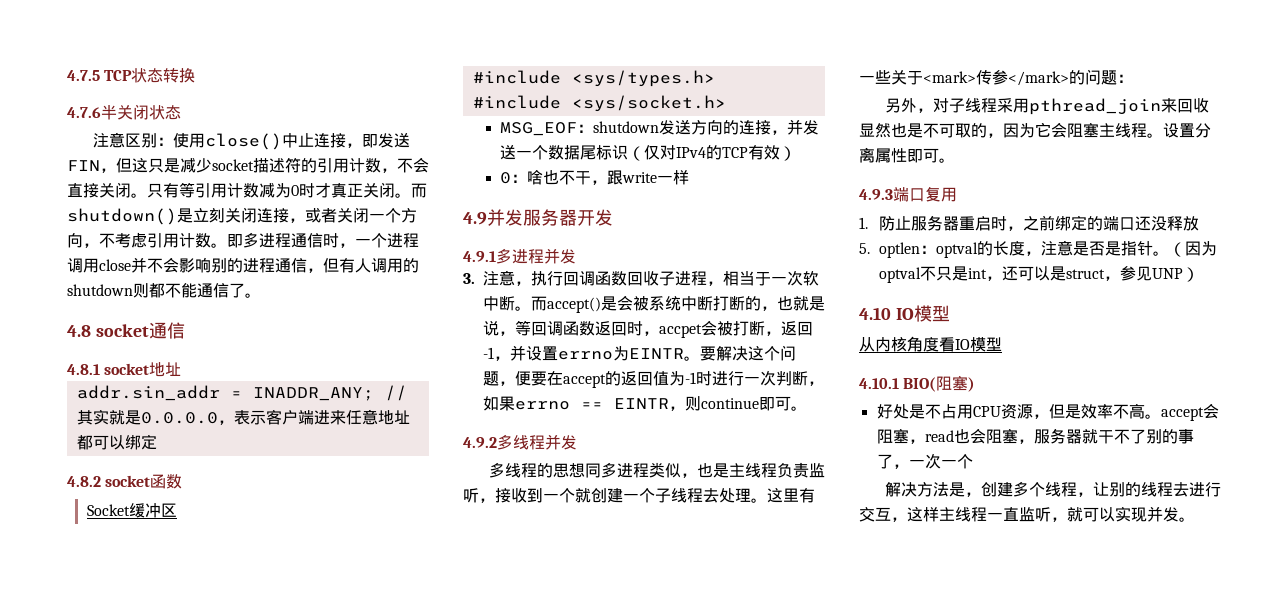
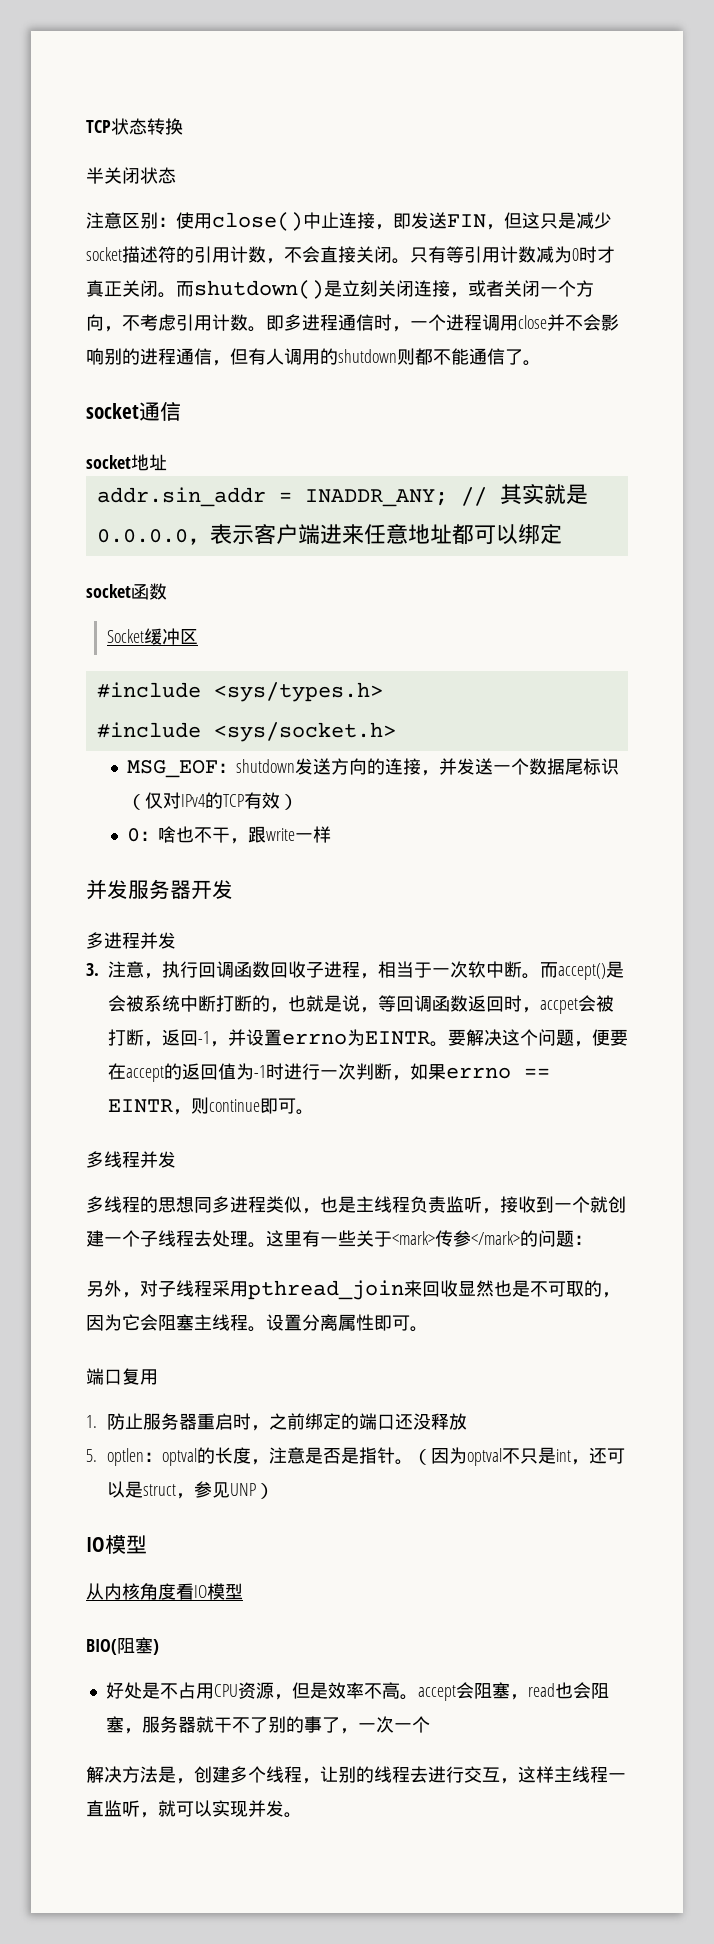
- 4.7.5 TCP状态转换
+ TCP状态转换
- 4.7.6半关闭状态
+ 半关闭状态
- 4.8 socket通信
+ socket通信
- 4.8.1 socket地址
+ socket地址
- 4.8.2 socket函数
+ socket函数
- 4.9并发服务器开发
+ 并发服务器开发
- 4.9.1多进程并发
+ 多进程并发
- 4.9.2多线程并发
+ 多线程并发
- 4.9.3端口复用
+ 端口复用
  （因为optval不只是int，还可以是struct，参见UNP）
- 4.10 IO模型
+ IO模型
- 4.10.1 BIO(阻塞)
+ BIO(阻塞)

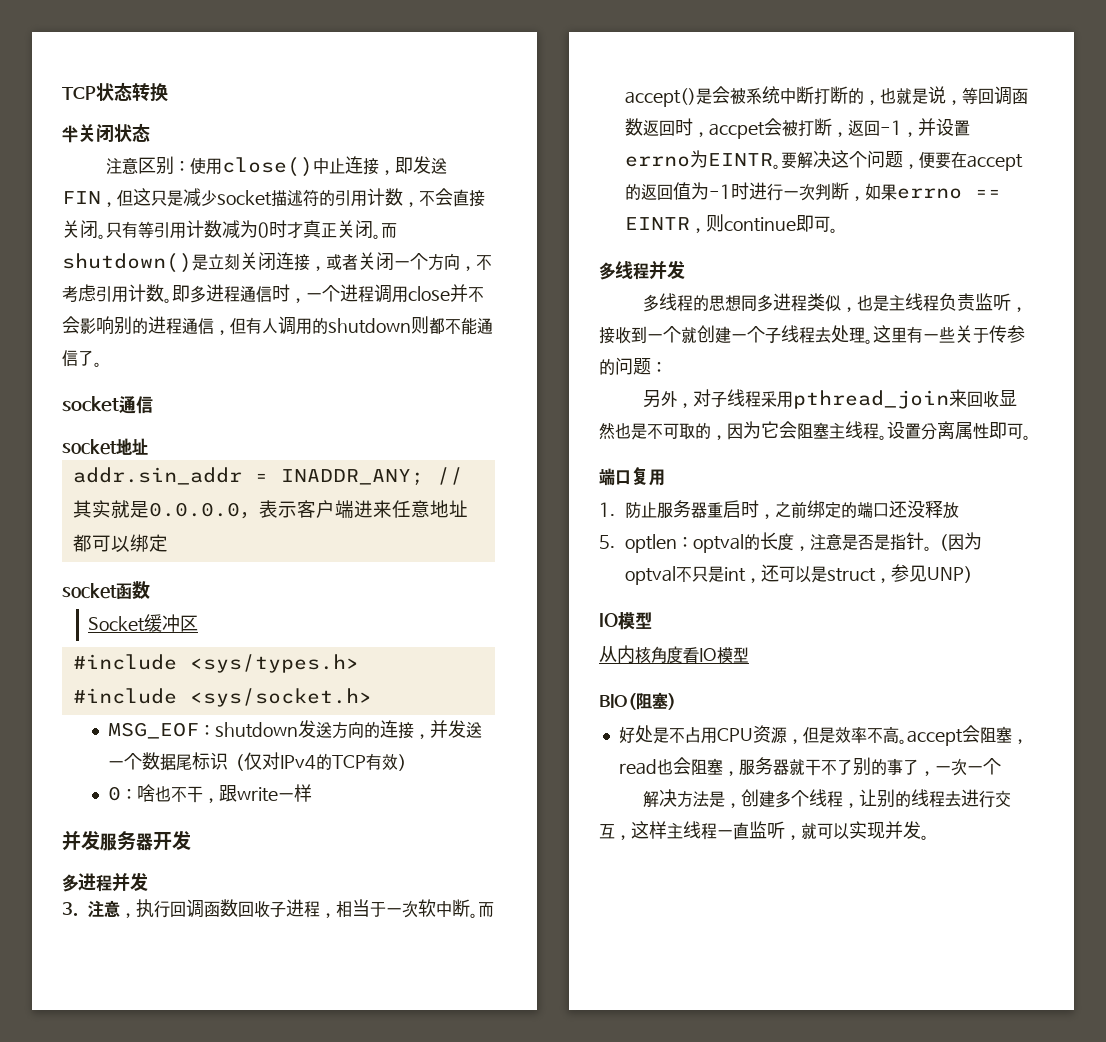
- 这里有一些关于<mark>传参</mark>的问题：
+ 这里有一些关于传参的问题：

